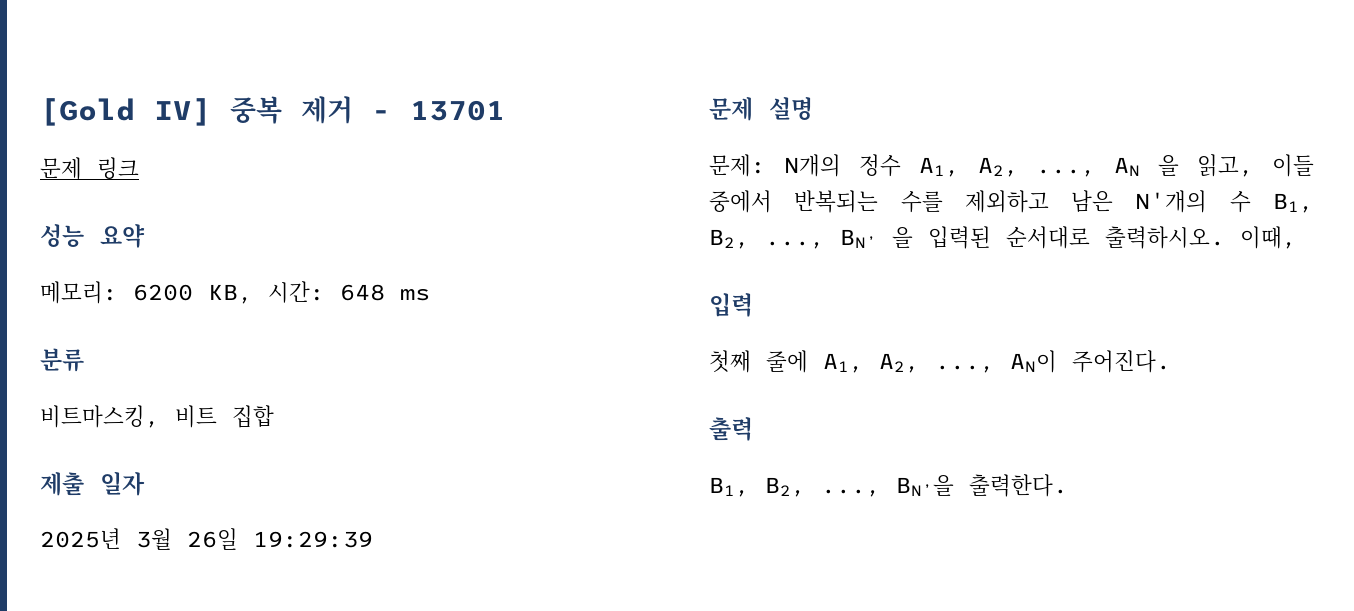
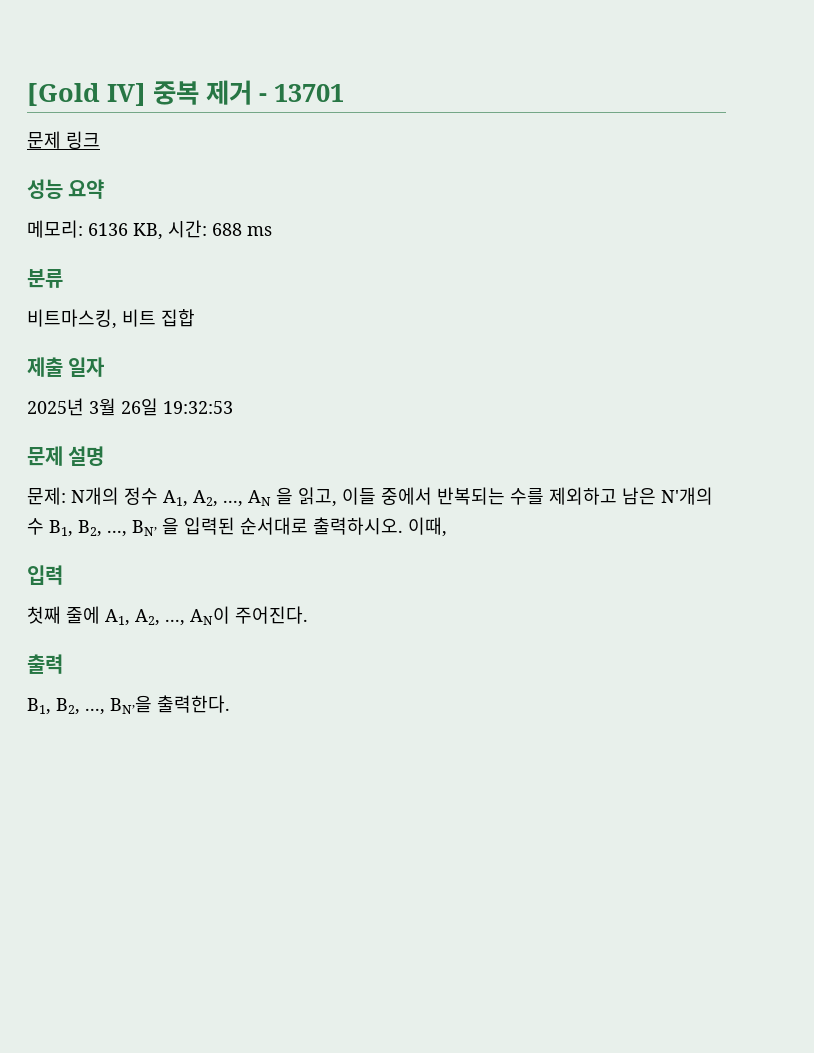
- 메모리: 6200 KB, 시간: 648 ms
+ 메모리: 6136 KB, 시간: 688 ms
- 2025년 3월 26일 19:29:39
+ 2025년 3월 26일 19:32:53

